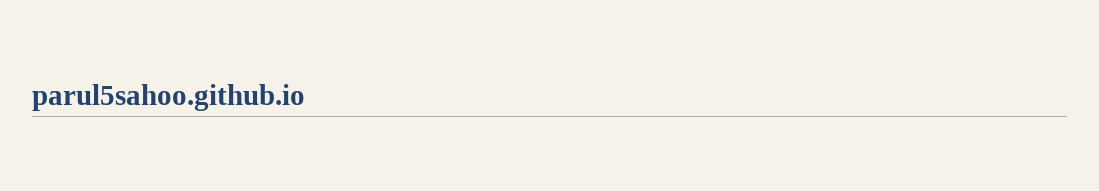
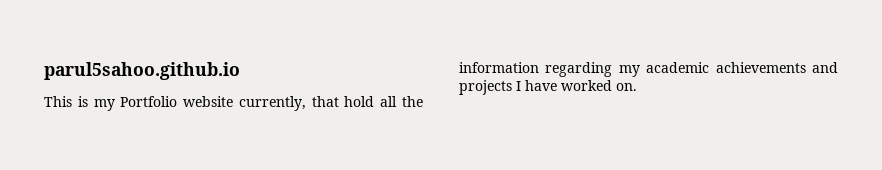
+ This is my Portfolio website currently, that hold all the information regarding my academic achievements and projects I have worked on.

